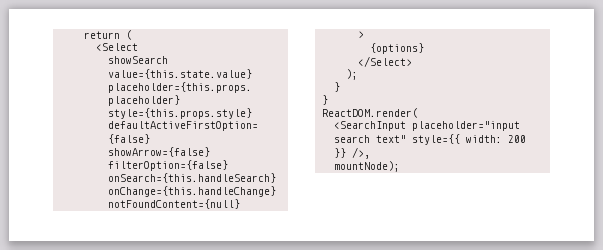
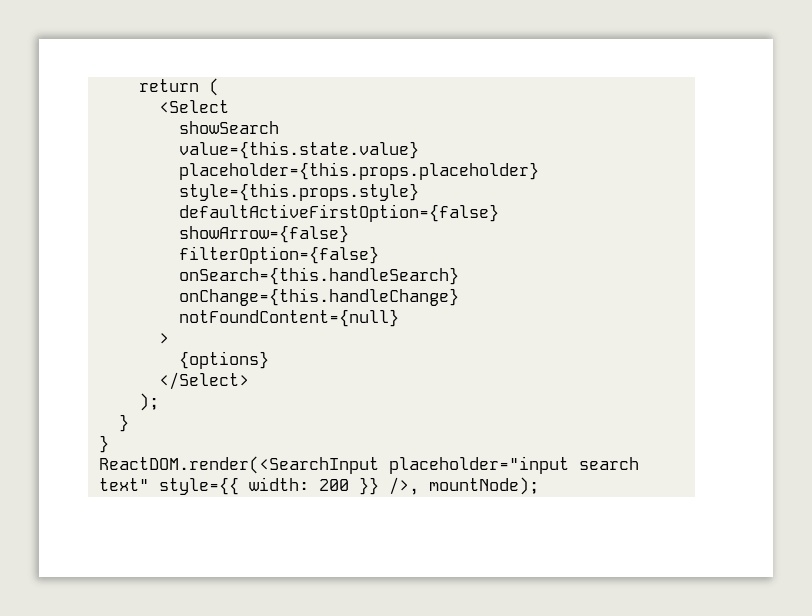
- ReactDOM.render(
- <SearchInput placeholder="input search text" style={{ width: 200 }} />,
- mountNode);
+ ReactDOM.render(<SearchInput placeholder="input search text" style={{ width: 200 }} />, mountNode);

